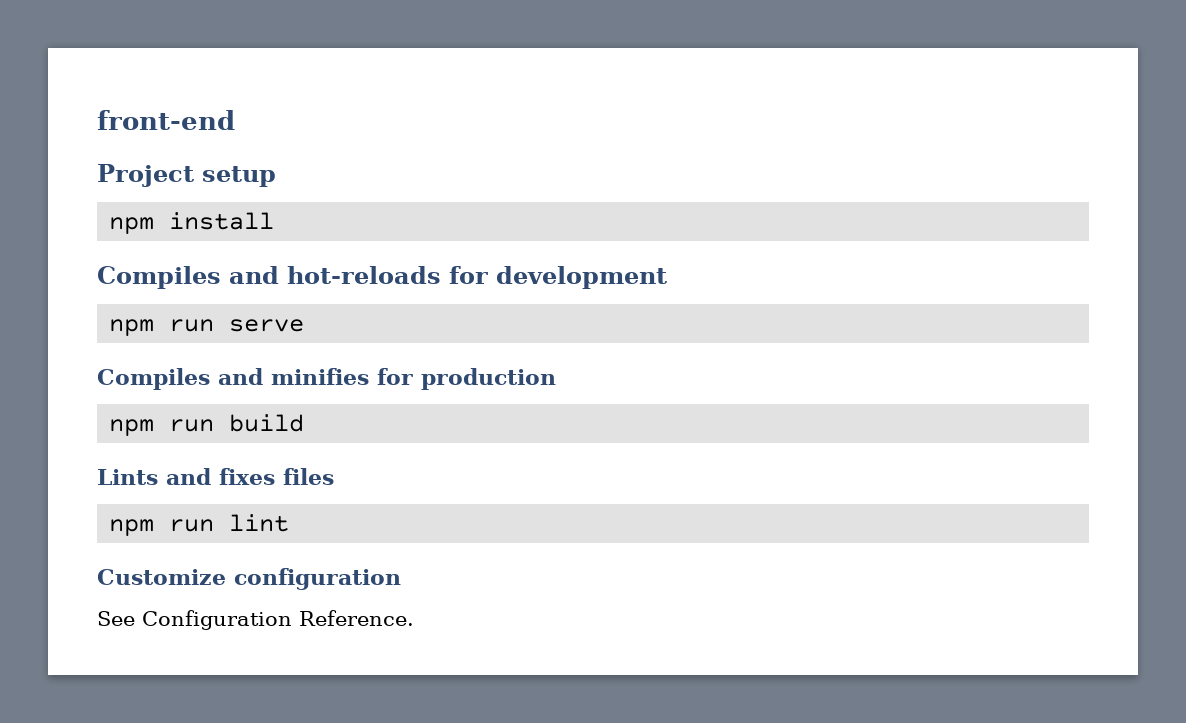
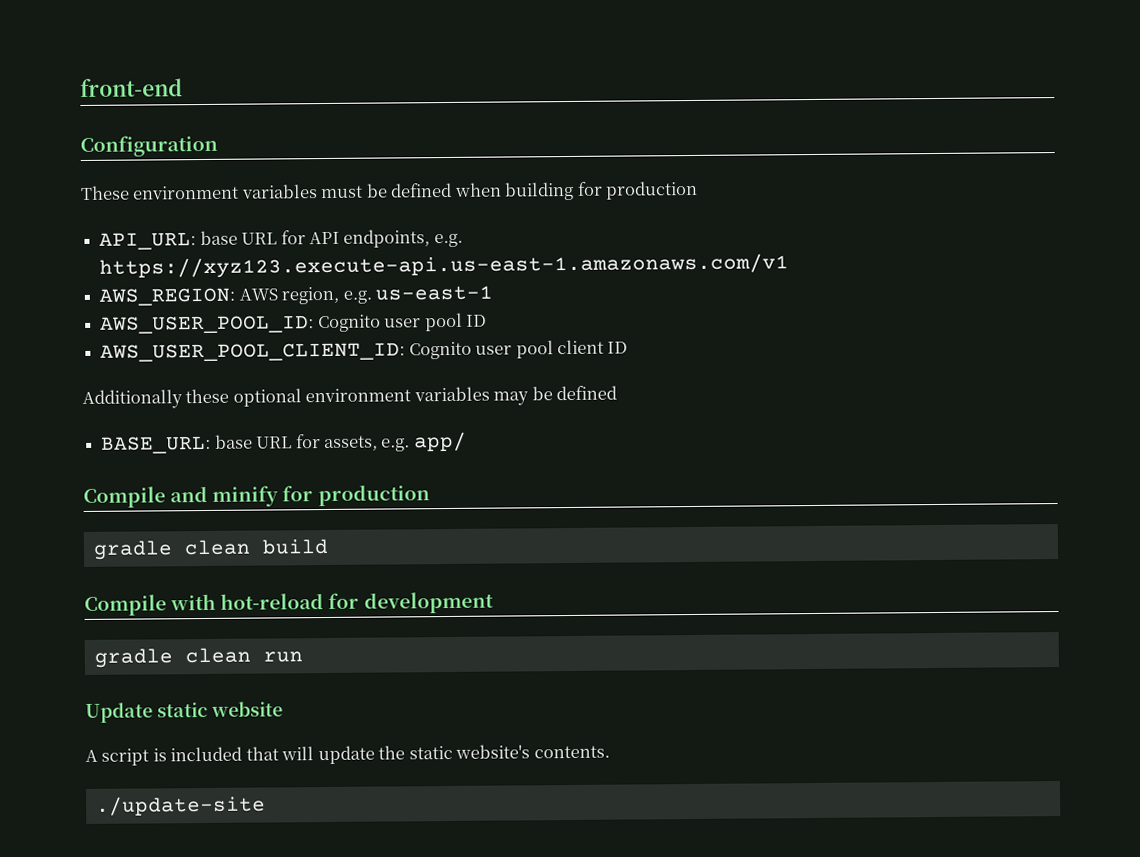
- Project setup
- npm install
- Compiles and hot-reloads for development
+ Configuration
+ These environment variables must be defined when building for production
+ API_URL: base URL for API endpoints, e.g. https://xyz123.execute-api.us-east-1.amazonaws.com/v1
+ AWS_REGION: AWS region, e.g. us-east-1
+ AWS_USER_POOL_ID: Cognito user pool ID
+ AWS_USER_POOL_CLIENT_ID: Cognito user pool client ID
+ Additionally these optional environment variables may be defined
+ BASE_URL: base URL for assets, e.g. app/
+ Compile and minify for production
+ gradle clean build
+ Compile with hot-reload for development
- npm run serve
- Compiles and minifies for production
- npm run build
- Lints and fixes files
- npm run lint
- Customize configuration
- See Configuration Reference.
+ gradle clean run
+ Update static website
+ A script is included that will update the static website's contents.
+ ./update-site

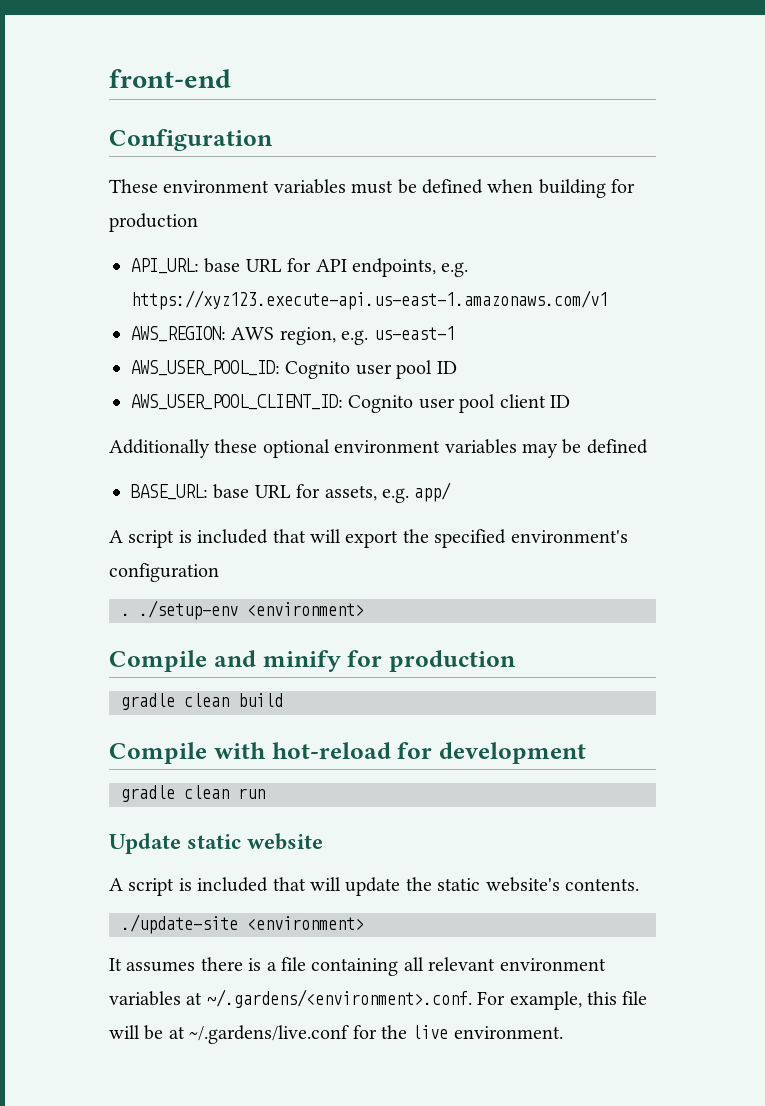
+ A script is included that will export the specified environment's configuration
+ . ./setup-env <environment>
- ./update-site
+ ./update-site <environment>
+ It assumes there is a file containing all relevant environment variables at ~/.gardens/<environment>.conf. For example, this file will be at ~/.gardens/live.conf for the live environment.

